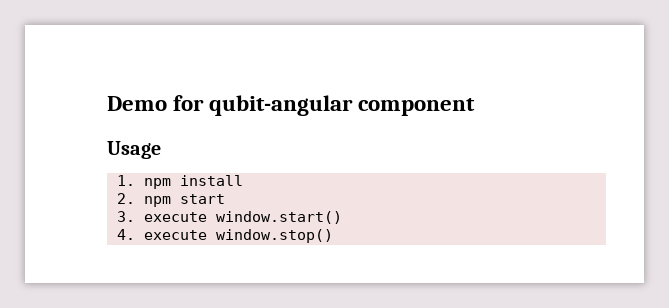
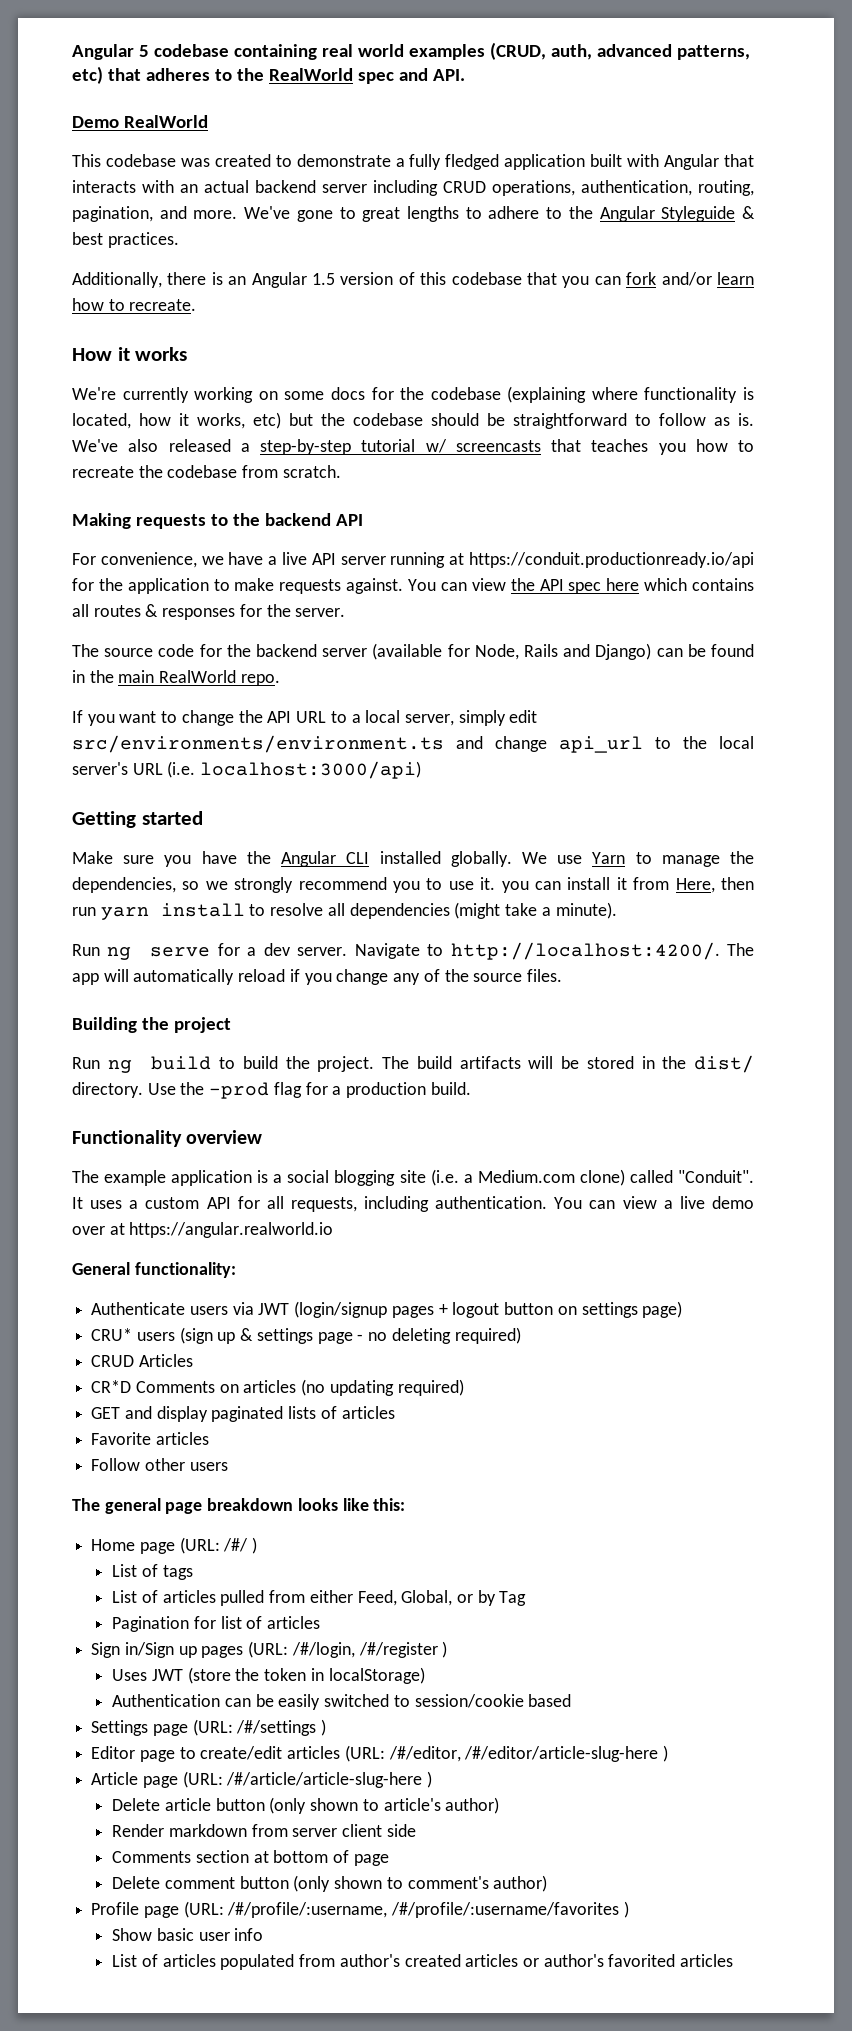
- Demo for qubit-angular component
- Usage
- 1. npm install
- 2. npm start
- 3. execute window.start()
- 4. execute window.stop()
+ Angular 5 codebase containing real world examples (CRUD, auth, advanced patterns, etc) that adheres to the RealWorld spec and API.
+ Demo RealWorld
+ This codebase was created to demonstrate a fully fledged application built with Angular that interacts with an actual backend server including CRUD operations, authentication, routing, pagination, and more. We've gone to great lengths to adhere to the Angular Styleguide & best practices.
+ Additionally, there is an Angular 1.5 version of this codebase that you can fork and/or learn how to recreate.
+ How it works
+ We're currently working on some docs for the codebase (explaining where functionality is located, how it works, etc) but the codebase should be straightforward to follow as is. We've also released a step-by-step tutorial w/ screencasts that teaches you how to recreate the codebase from scratch.
+ Making requests to the backend API
+ For convenience, we have a live API server running at https://conduit.productionready.io/api for the application to make requests against. You can view the API spec here which contains all routes & responses for the server.
+ The source code for the backend server (available for Node, Rails and Django) can be found in the main RealWorld repo.
+ If you want to change the API URL to a local server, simply edit src/environments/environment.ts and change api_url to the local server's URL (i.e. localhost:3000/api)
+ Getting started
+ Make sure you have the Angular CLI installed globally. We use Yarn to manage the dependencies, so we strongly recommend you to use it. you can install it from Here, then run yarn install to resolve all dependencies (might take a minute).
+ Run ng serve for a dev server. Navigate to http://localhost:4200/. The app will automatically reload if you change any of the source files.
+ Building the project
+ Run ng build to build the project. The build artifacts will be stored in the dist/ directory. Use the -prod flag for a production build.
+ Functionality overview
+ The example application is a social blogging site (i.e. a Medium.com clone) called "Conduit". It uses a custom API for all requests, including authentication. You can view a live demo over at https://angular.realworld.io
+ General functionality:
+ Authenticate users via JWT (login/signup pages + logout button on settings page)
+ CRU* users (sign up & settings page - no deleting required)
+ CRUD Articles
+ CR*D Comments on articles (no updating required)
+ GET and display paginated lists of articles
+ Favorite articles
+ Follow other users
+ The general page breakdown looks like this:
+ Home page (URL: /#/ )
+ List of tags
+ List of articles pulled from either Feed, Global, or by Tag
+ Pagination for list of articles
+ Sign in/Sign up pages (URL: /#/login, /#/register )
+ Uses JWT (store the token in localStorage)
+ Authentication can be easily switched to session/cookie based
+ Settings page (URL: /#/settings )
+ Editor page to create/edit articles (URL: /#/editor, /#/editor/article-slug-here )
+ Article page (URL: /#/article/article-slug-here )
+ Delete article button (only shown to article's author)
+ Render markdown from server client side
+ Comments section at bottom of page
+ Delete comment button (only shown to comment's author)
+ Profile page (URL: /#/profile/:username, /#/profile/:username/favorites )
+ Show basic user info
+ List of articles populated from author's created articles or author's favorited articles

